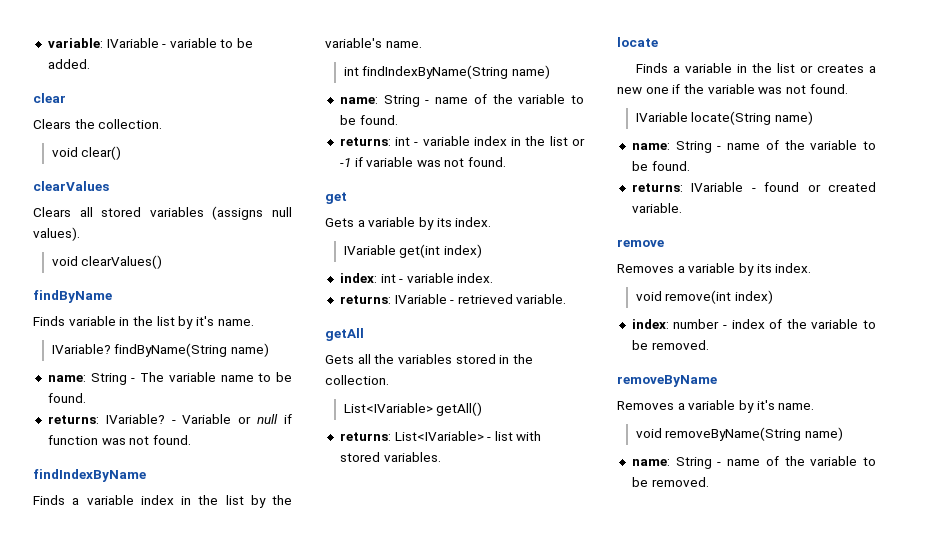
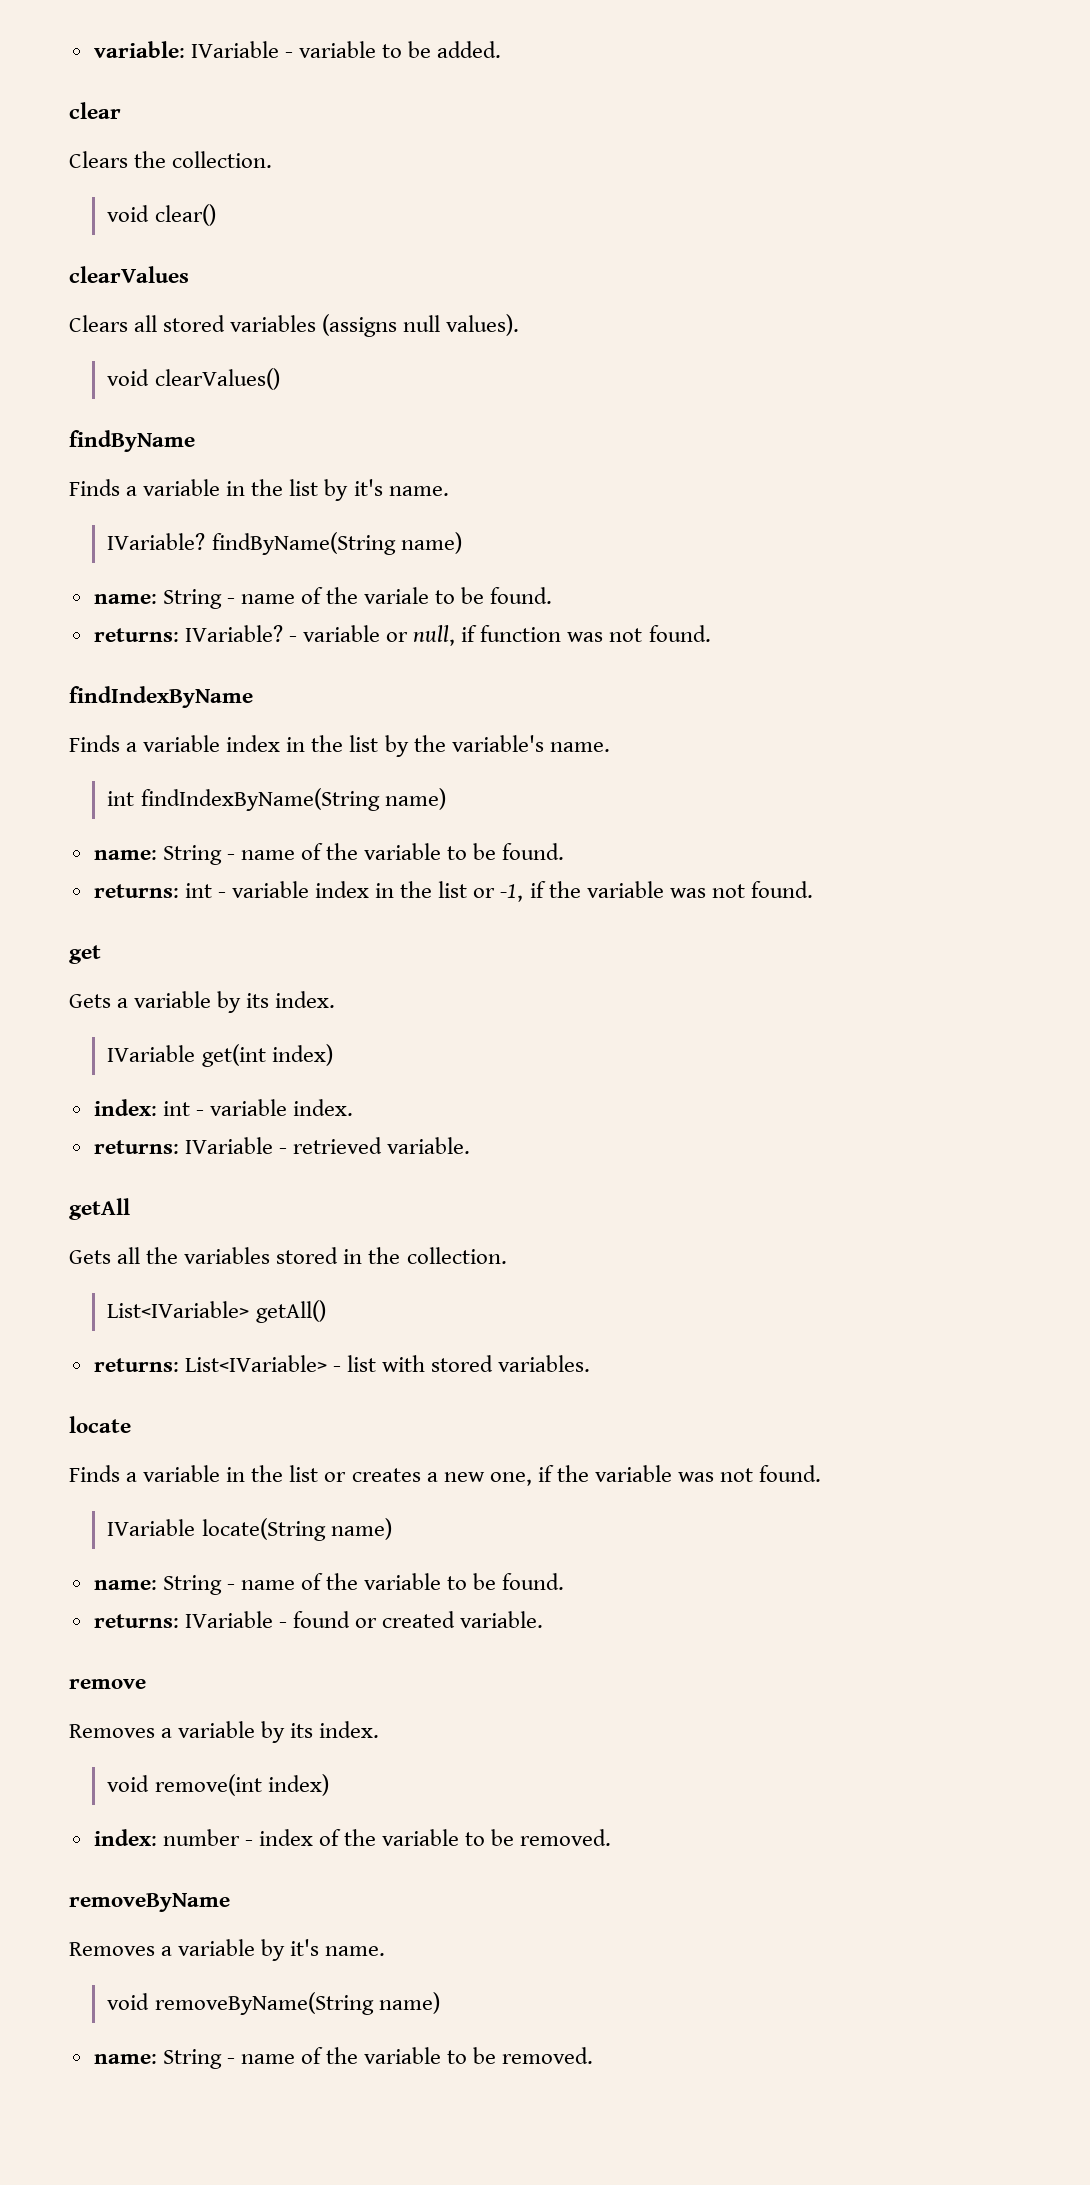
- Finds variable in the list by it's name.
+ Finds a variable in the list by it's name.
- name: String - The variable name to be found.
+ name: String - name of the variale to be found.
- - Variable or null if function was not found.
+ - variable or null, if function was not found.
- returns: int - variable index in the list or -1 if variable was not found.
+ returns: int - variable index in the list or -1, if the variable was not found.
- Finds a variable in the list or creates a new one if the variable was not found.
+ Finds a variable in the list or creates a new one, if the variable was not found.

